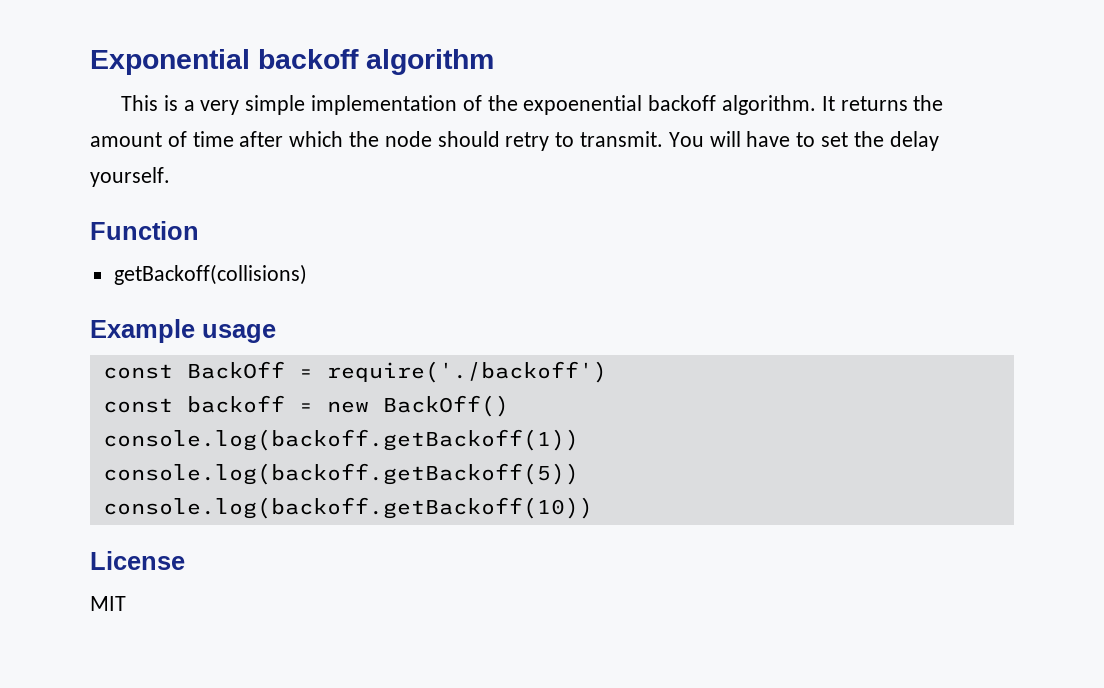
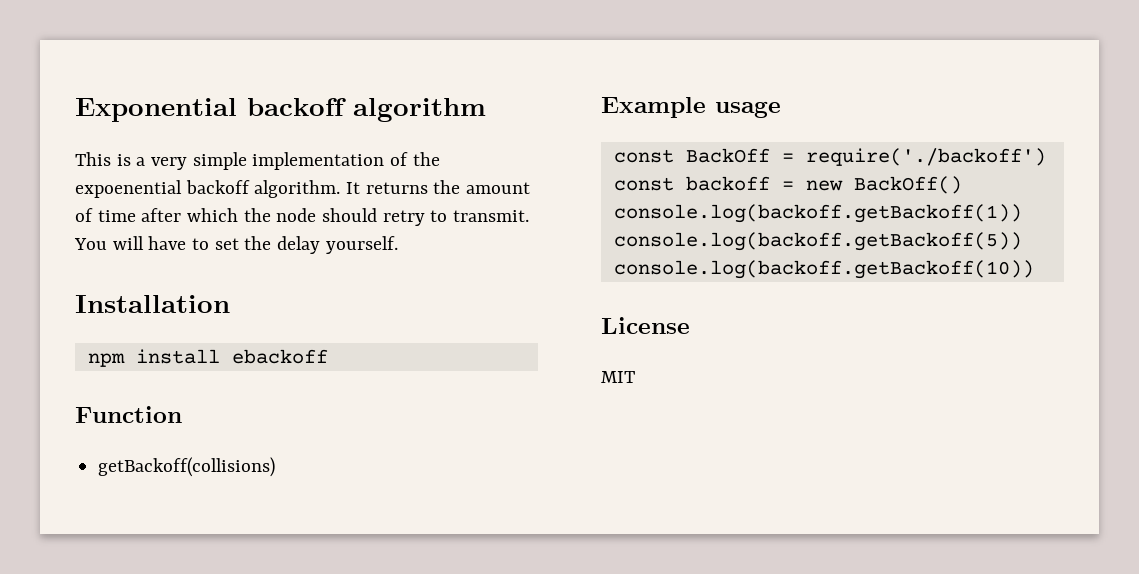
+ Installation
+ npm install ebackoff

